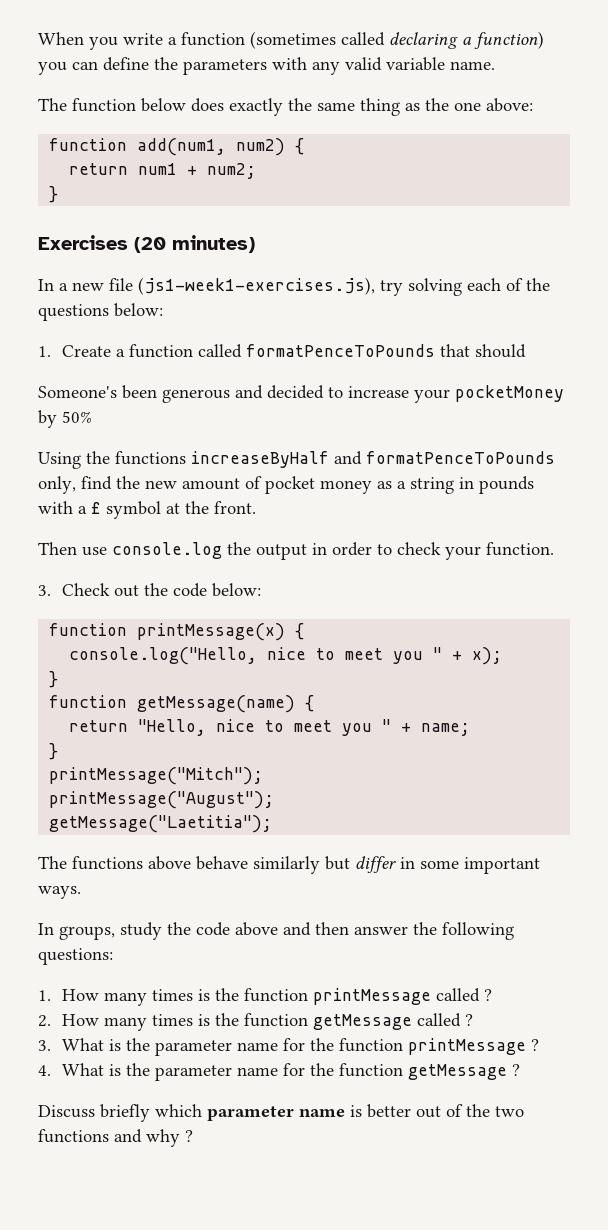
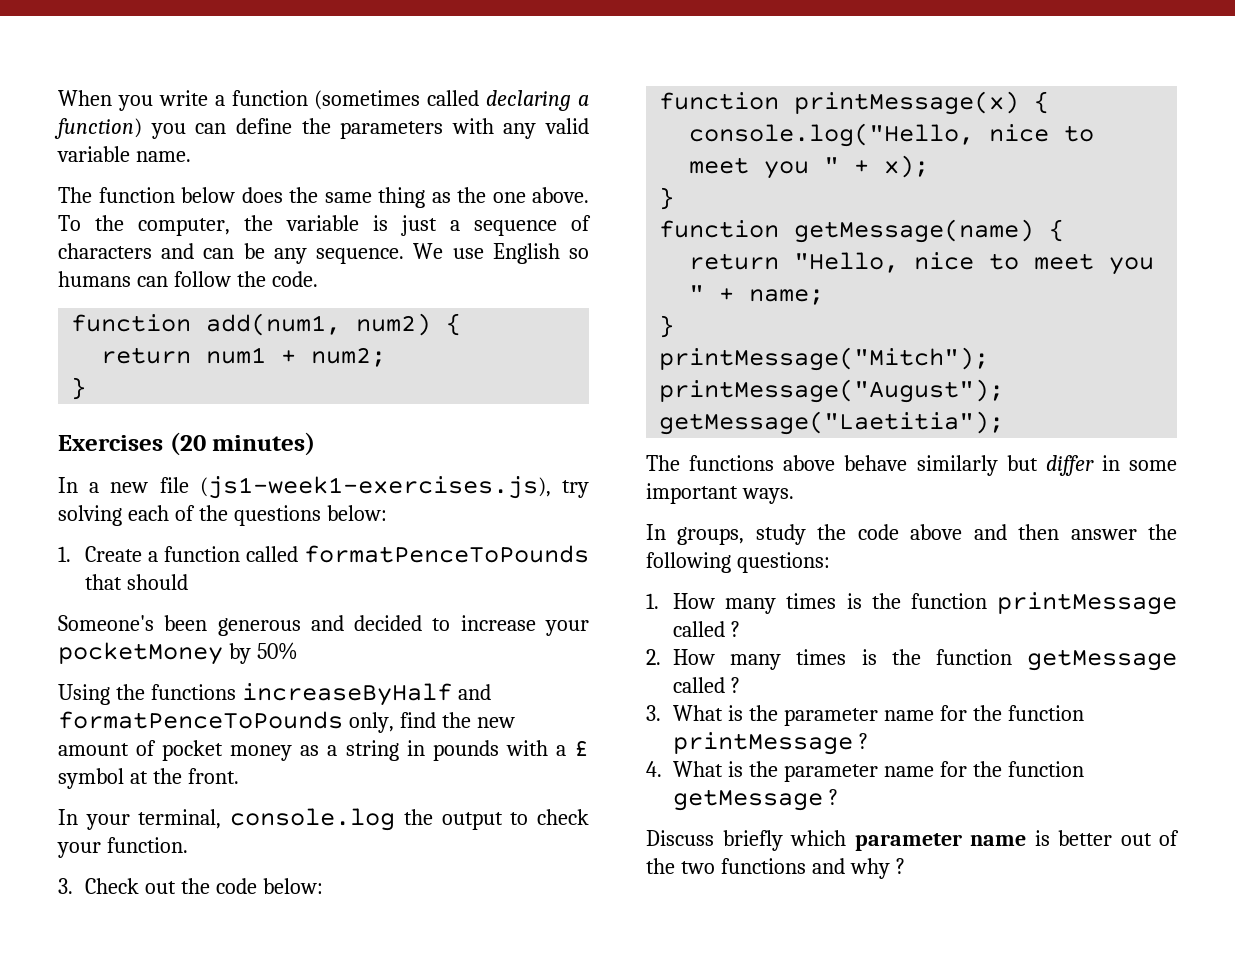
- The function below does exactly the same thing as the one above:
+ The function below does the same thing as the one above. To the computer, the variable is just a sequence of characters and can be any sequence. We use English so humans can follow the code.
- Then use console.log the output in order to check your function.
+ In your terminal, console.log the output to check your function.

